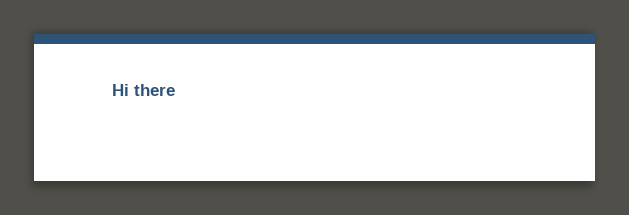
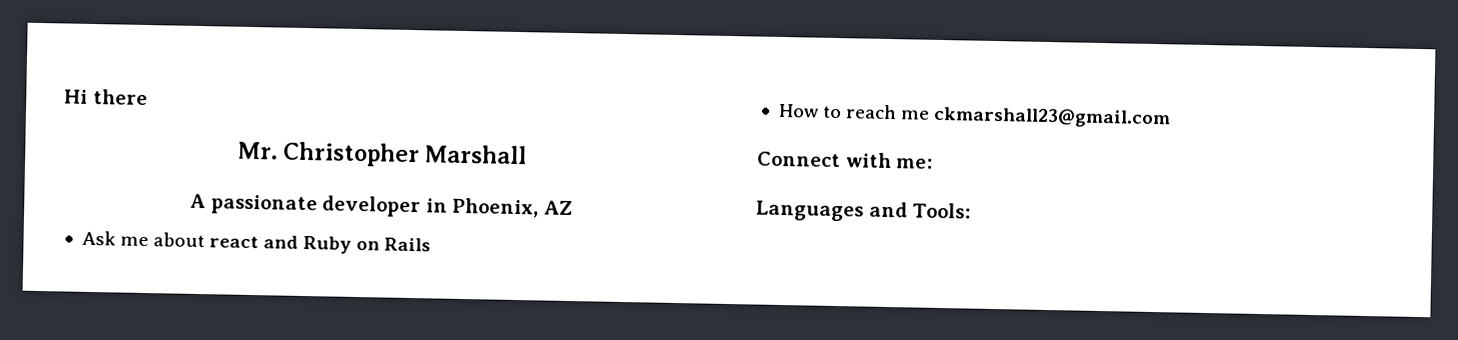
+ Mr. Christopher Marshall
+ A passionate developer in Phoenix, AZ
+ Ask me about react and Ruby on Rails
+ How to reach me ckmarshall23@gmail.com
+ Connect with me:
+ Languages and Tools:

